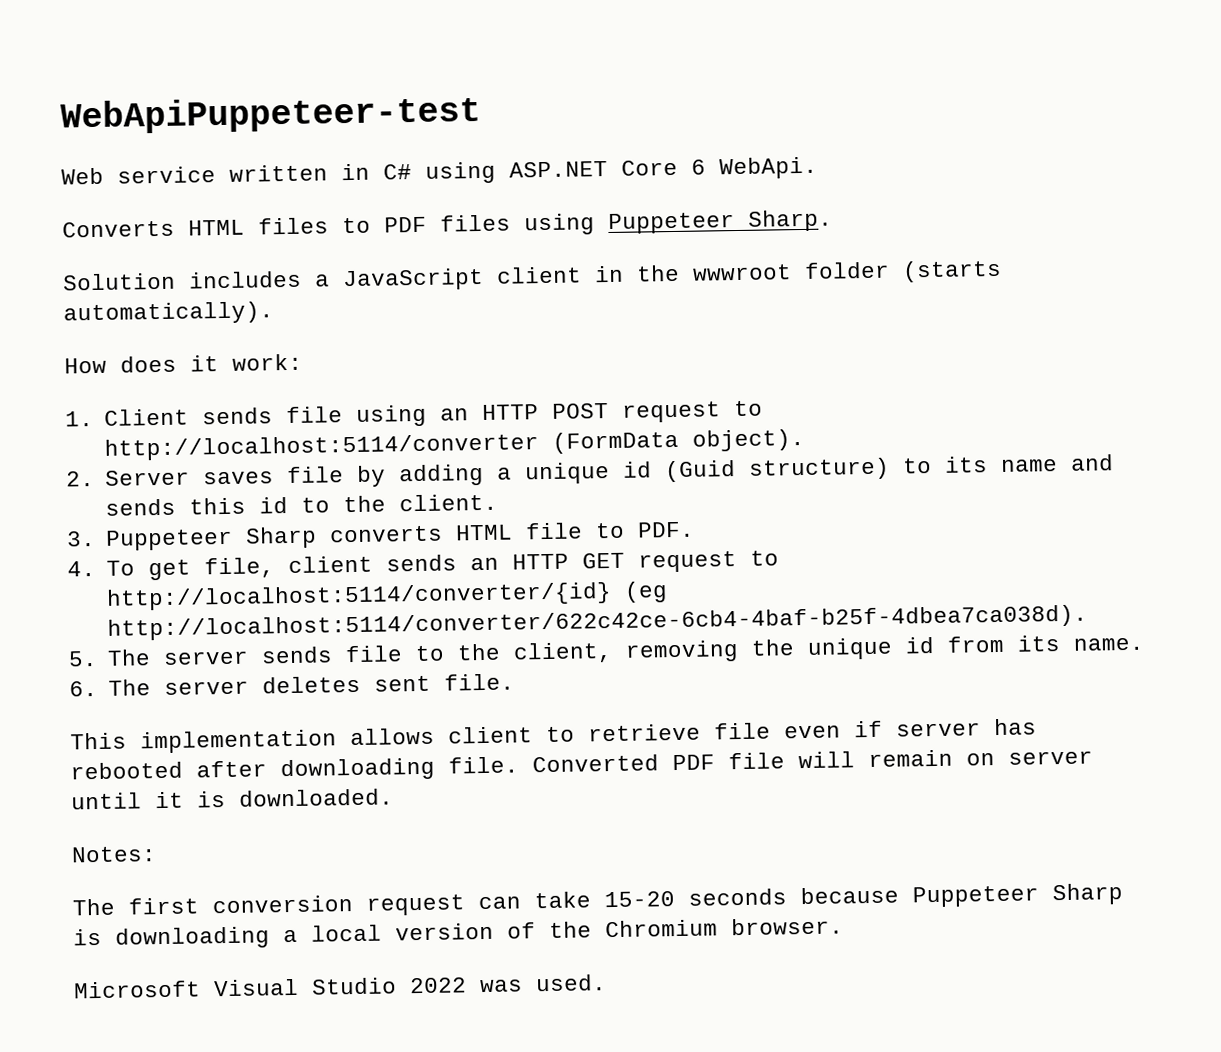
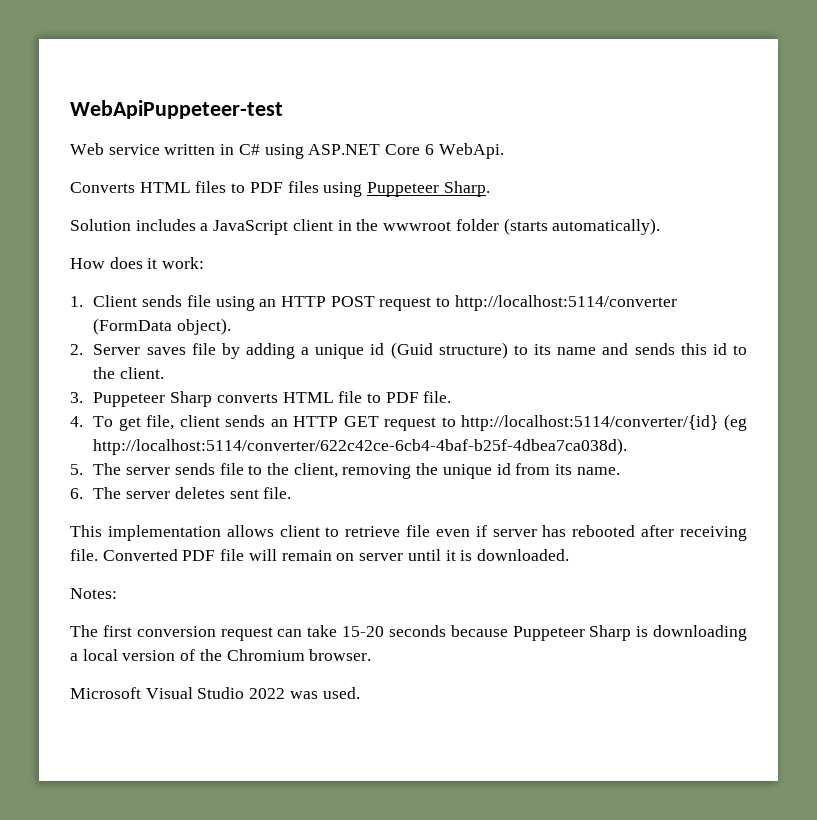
- 3. Puppeteer Sharp converts HTML file to PDF.
+ 3. Puppeteer Sharp converts HTML file to PDF file.
- This implementation allows client to retrieve file even if server has rebooted after downloading file.
+ This implementation allows client to retrieve file even if server has rebooted after receiving file.

